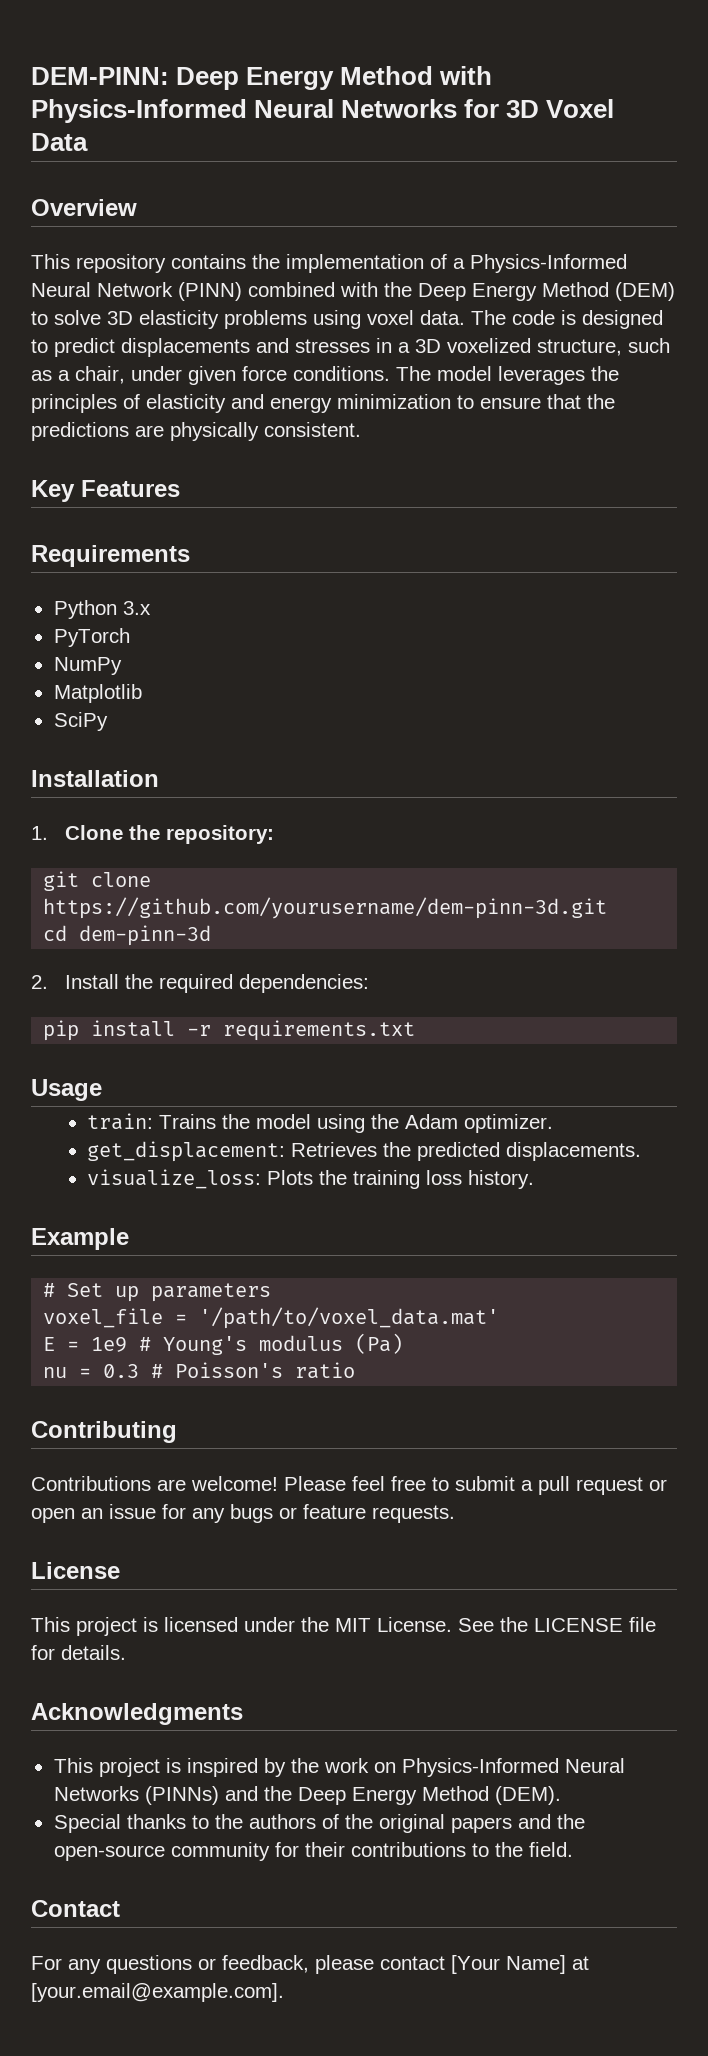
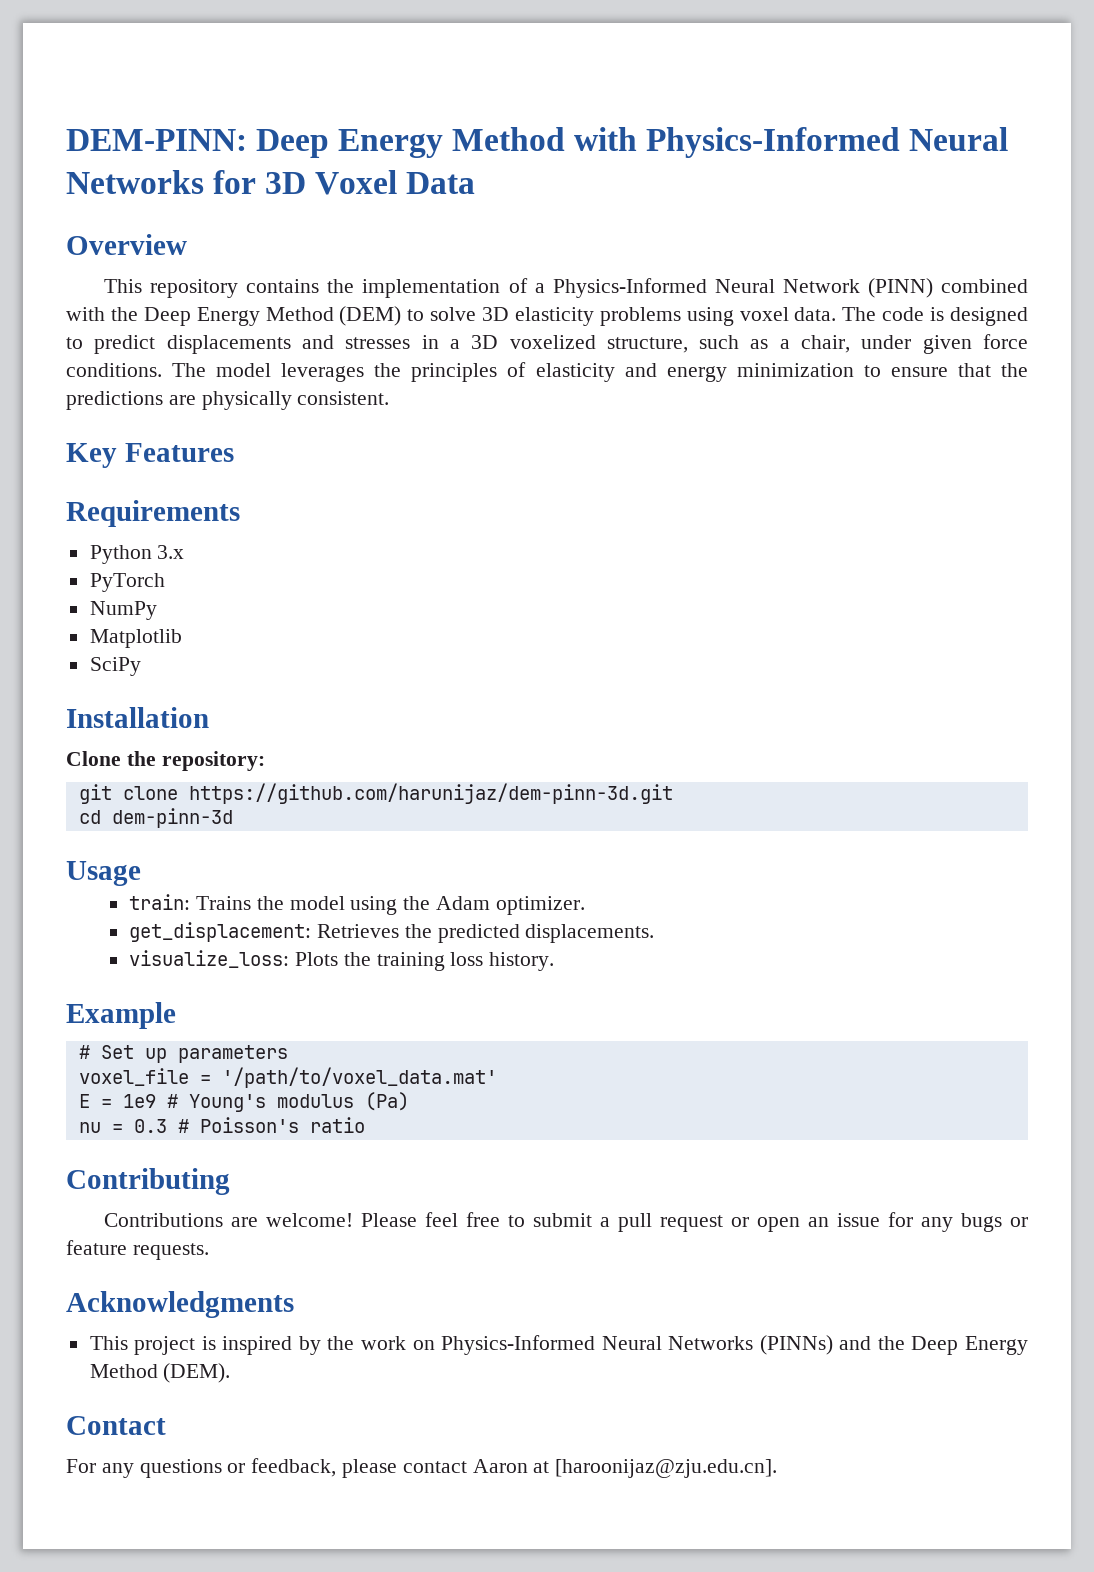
- 1. Clone the repository:
+ Clone the repository:
- git clone https://github.com/yourusername/dem-pinn-3d.git
+ git clone https://github.com/harunijaz/dem-pinn-3d.git
- 2. Install the required dependencies:
- pip install -r requirements.txt
- License
- This project is licensed under the MIT License. See the LICENSE file for details.
- Special thanks to the authors of the original papers and the open-source community for their contributions to the field.
- For any questions or feedback, please contact [Your Name] at [your.email@example.com].
+ For any questions or feedback, please contact Aaron at [haroonijaz@zju.edu.cn].

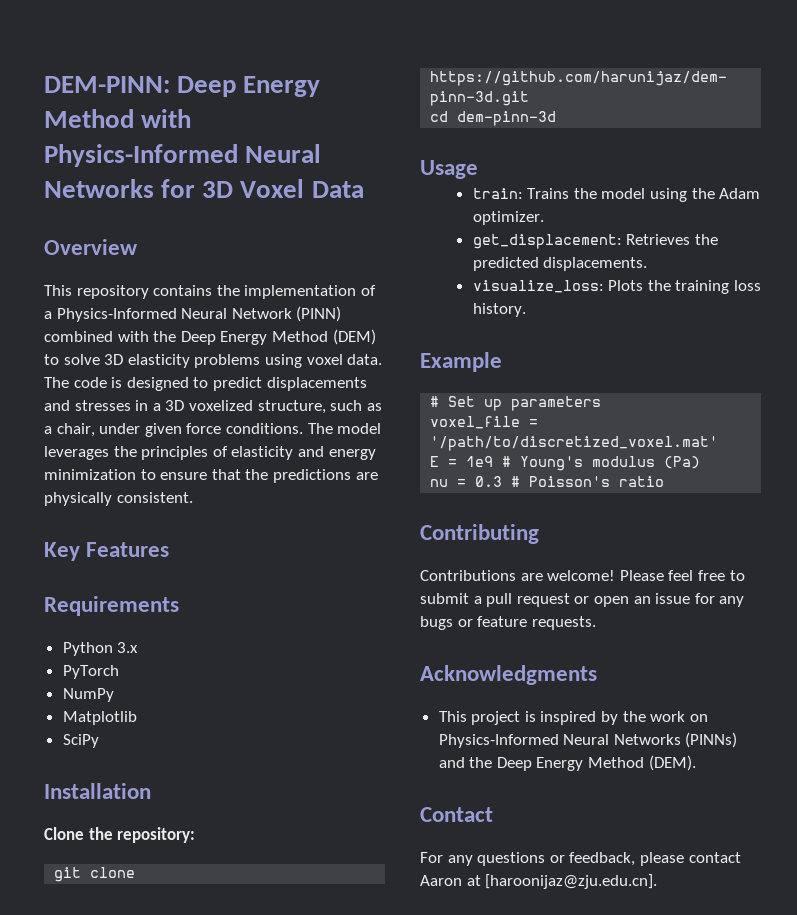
- voxel_file = '/path/to/voxel_data.mat'
+ voxel_file = '/path/to/discretized_voxel.mat'

